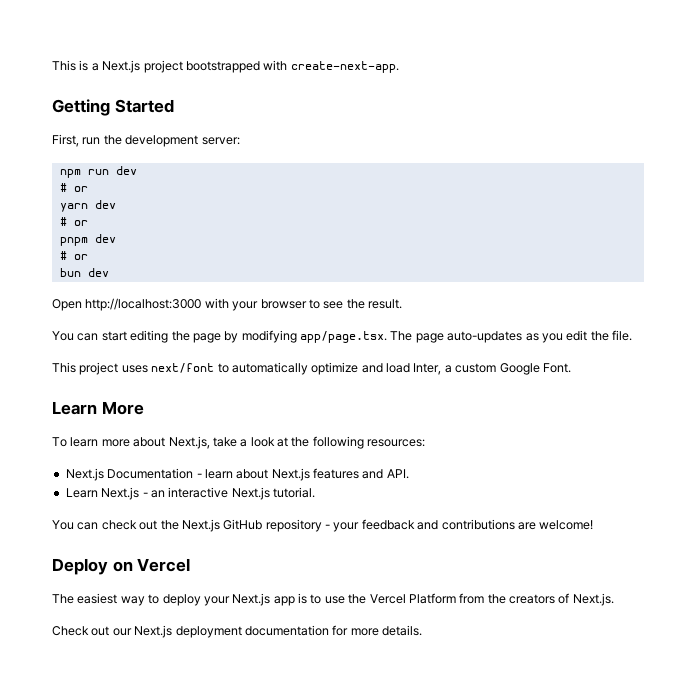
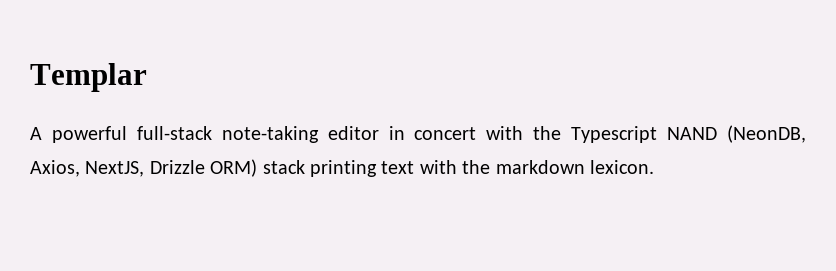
- This is a Next.js project bootstrapped with create-next-app.
- Getting Started
- First, run the development server:
- npm run dev
- # or
- yarn dev
- # or
- pnpm dev
- # or
- bun dev
- Open http://localhost:3000 with your browser to see the result.
- You can start editing the page by modifying app/page.tsx. The page auto-updates as you edit the file.
- This project uses next/font to automatically optimize and load Inter, a custom Google Font.
- Learn More
- To learn more about Next.js, take a look at the following resources:
- Next.js Documentation - learn about Next.js features and API.
- Learn Next.js - an interactive Next.js tutorial.
- You can check out the Next.js GitHub repository - your feedback and contributions are welcome!
- Deploy on Vercel
- The easiest way to deploy your Next.js app is to use the Vercel Platform from the creators of Next.js.
- Check out our Next.js deployment documentation for more details.
+ Templar
+ A powerful full-stack note-taking editor in concert with the Typescript NAND (NeonDB, Axios, NextJS, Drizzle ORM) stack printing text with the markdown lexicon.

